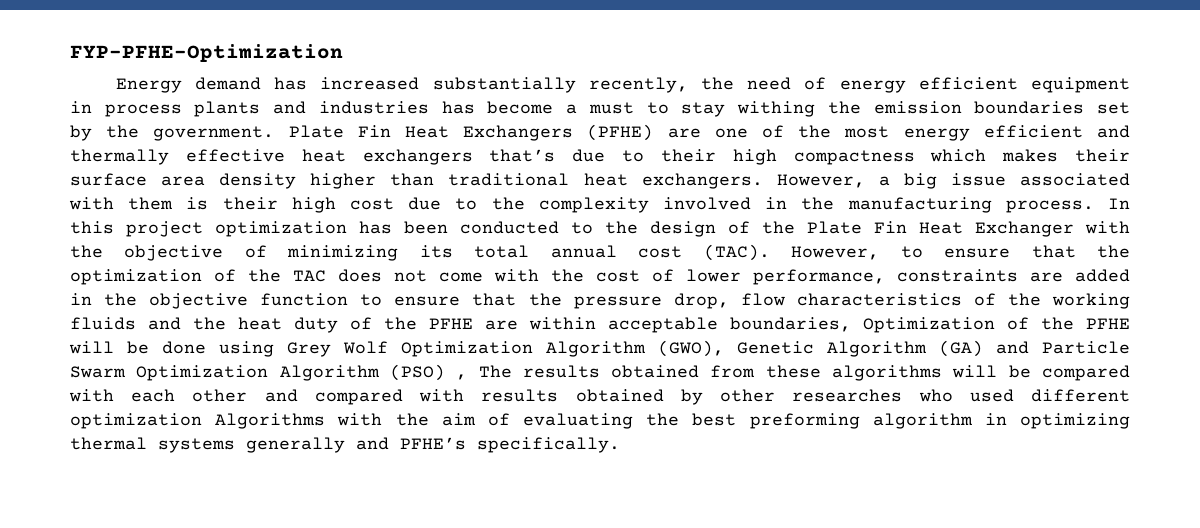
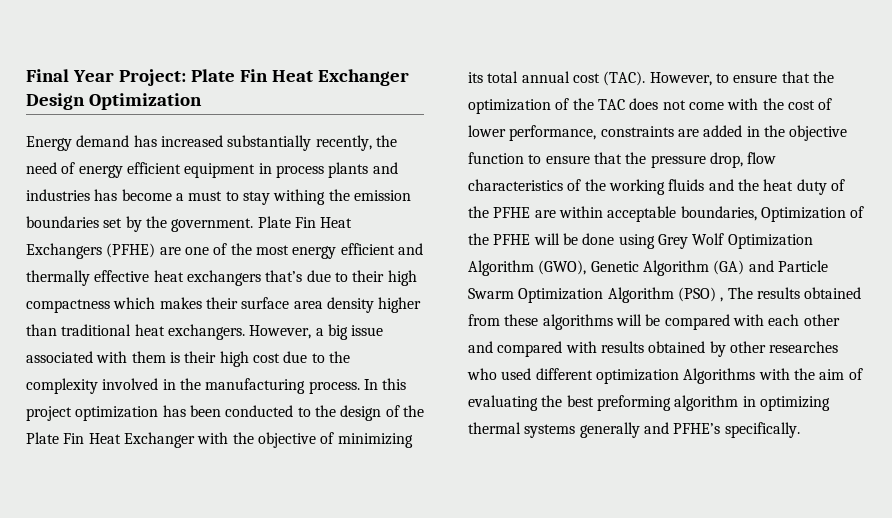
- FYP-PFHE-Optimization
+ Final Year Project: Plate Fin Heat Exchanger Design Optimization

